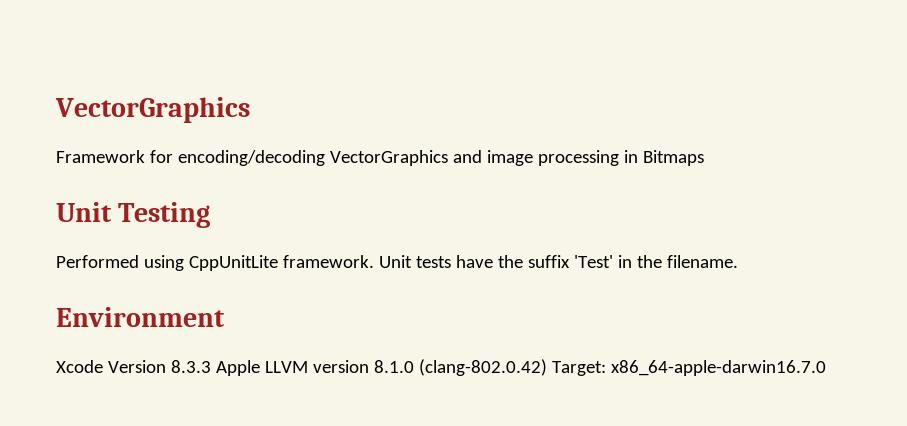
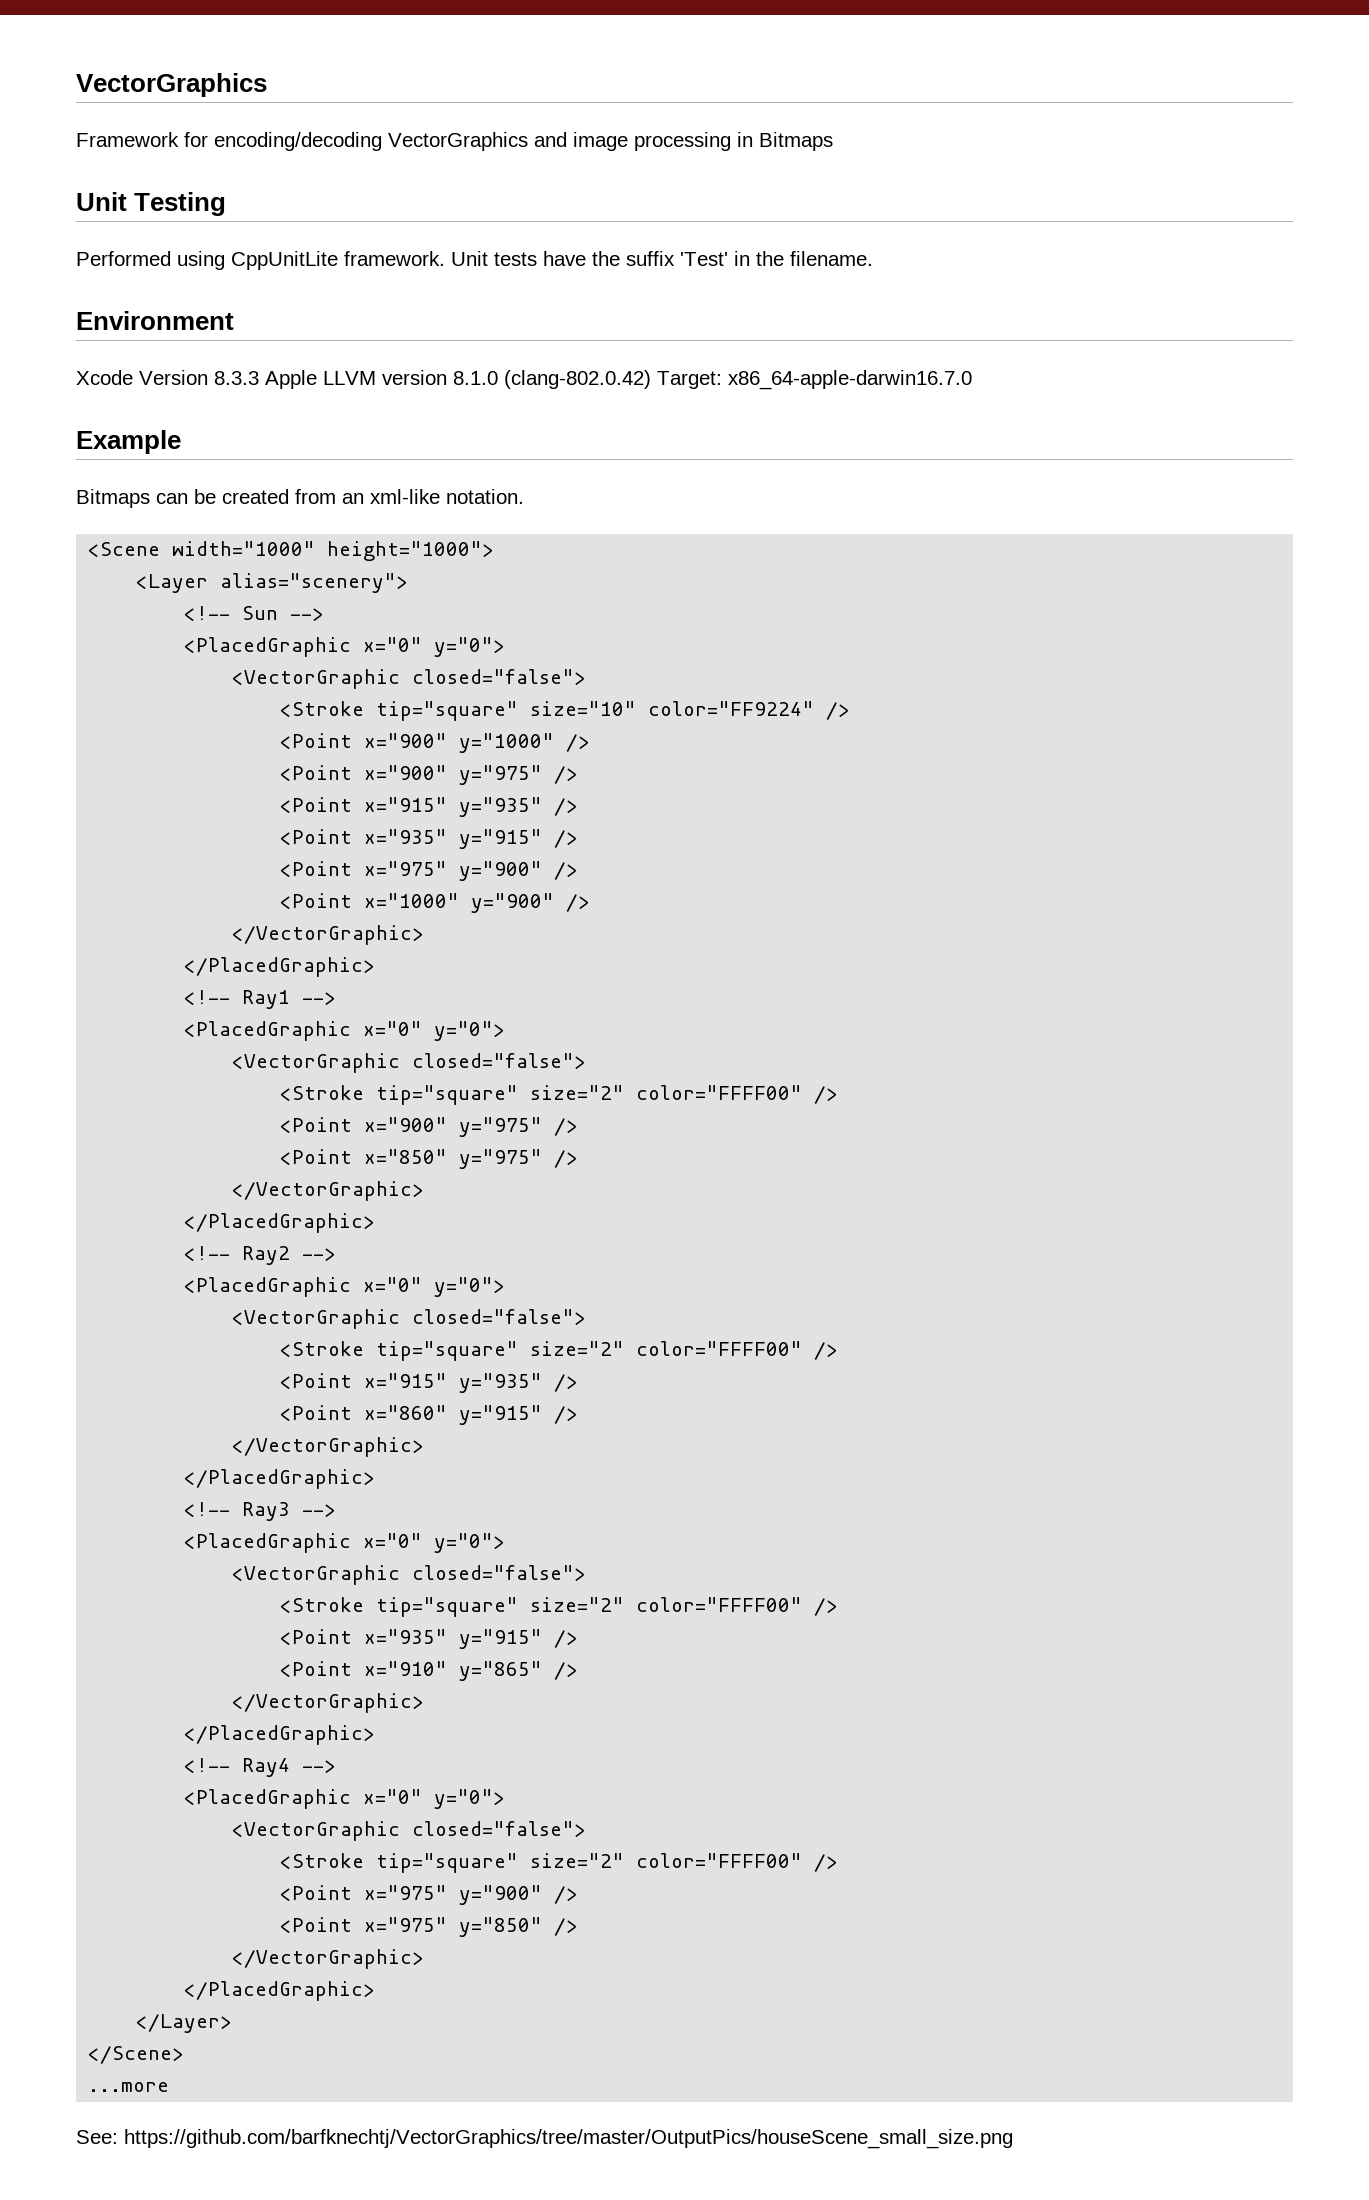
+ Example
+ Bitmaps can be created from an xml-like notation.
+ <Scene width="1000" height="1000">
+ <Layer alias="scenery">
+ <!-- Sun -->
+ <PlacedGraphic x="0" y="0">
+ <VectorGraphic closed="false">
+ <Stroke tip="square" size="10" color="FF9224" />
+ <Point x="900" y="1000" />
+ <Point x="900" y="975" />
+ <Point x="915" y="935" />
+ <Point x="935" y="915" />
+ <Point x="975" y="900" />
+ <Point x="1000" y="900" />
+ </VectorGraphic>
+ </PlacedGraphic>
+ <!-- Ray1 -->
+ <PlacedGraphic x="0" y="0">
+ <VectorGraphic closed="false">
+ <Stroke tip="square" size="2" color="FFFF00" />
+ <Point x="900" y="975" />
+ <Point x="850" y="975" />
+ </VectorGraphic>
+ </PlacedGraphic>
+ <!-- Ray2 -->
+ <PlacedGraphic x="0" y="0">
+ <VectorGraphic closed="false">
+ <Stroke tip="square" size="2" color="FFFF00" />
+ <Point x="915" y="935" />
+ <Point x="860" y="915" />
+ </VectorGraphic>
+ </PlacedGraphic>
+ <!-- Ray3 -->
+ <PlacedGraphic x="0" y="0">
+ <VectorGraphic closed="false">
+ <Stroke tip="square" size="2" color="FFFF00" />
+ <Point x="935" y="915" />
+ <Point x="910" y="865" />
+ </VectorGraphic>
+ </PlacedGraphic>
+ <!-- Ray4 -->
+ <PlacedGraphic x="0" y="0">
+ <VectorGraphic closed="false">
+ <Stroke tip="square" size="2" color="FFFF00" />
+ <Point x="975" y="900" />
+ <Point x="975" y="850" />
+ </VectorGraphic>
+ </PlacedGraphic>
+ </Layer>
+ </Scene>
+ ...more
+ See: https://github.com/barfknechtj/VectorGraphics/tree/master/OutputPics/houseScene_small_size.png

